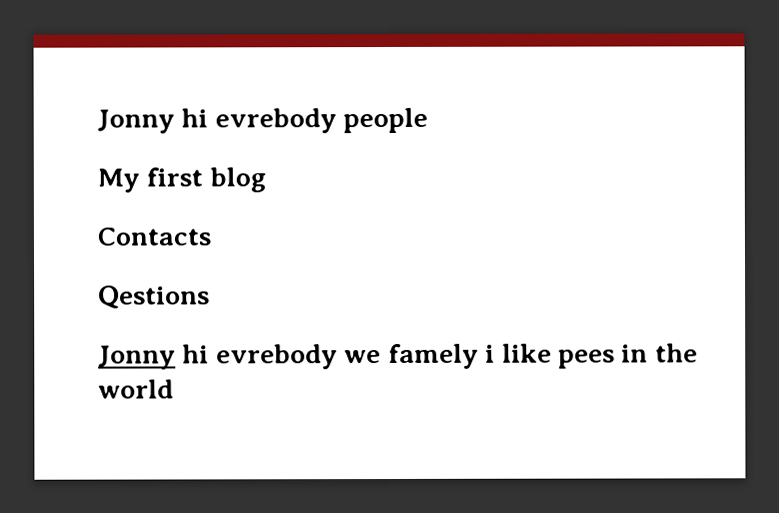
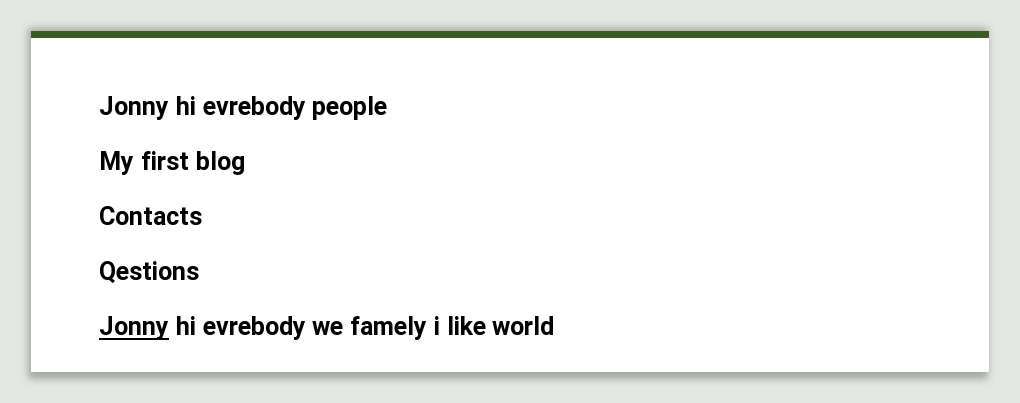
- Jonny hi evrebody we famely i like pees in the world
+ Jonny hi evrebody we famely i like world

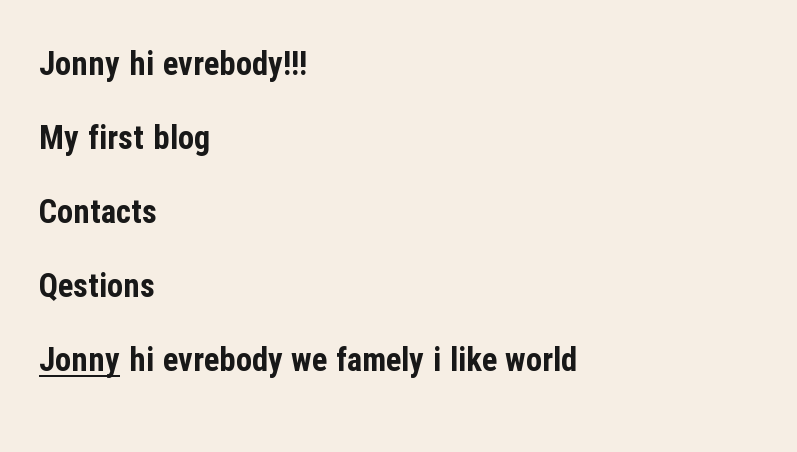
- Jonny hi evrebody people
+ Jonny hi evrebody!!!

